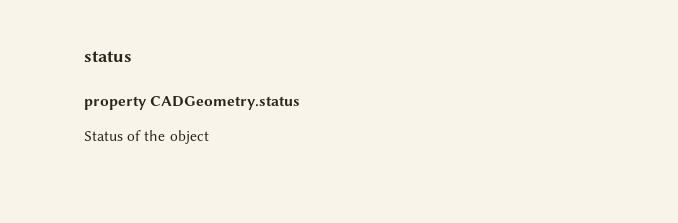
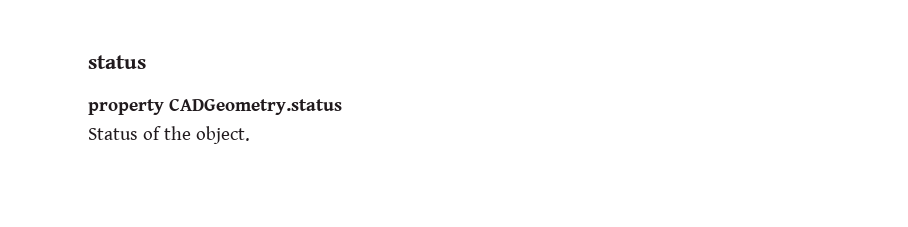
- Status of the object
+ Status of the object.

